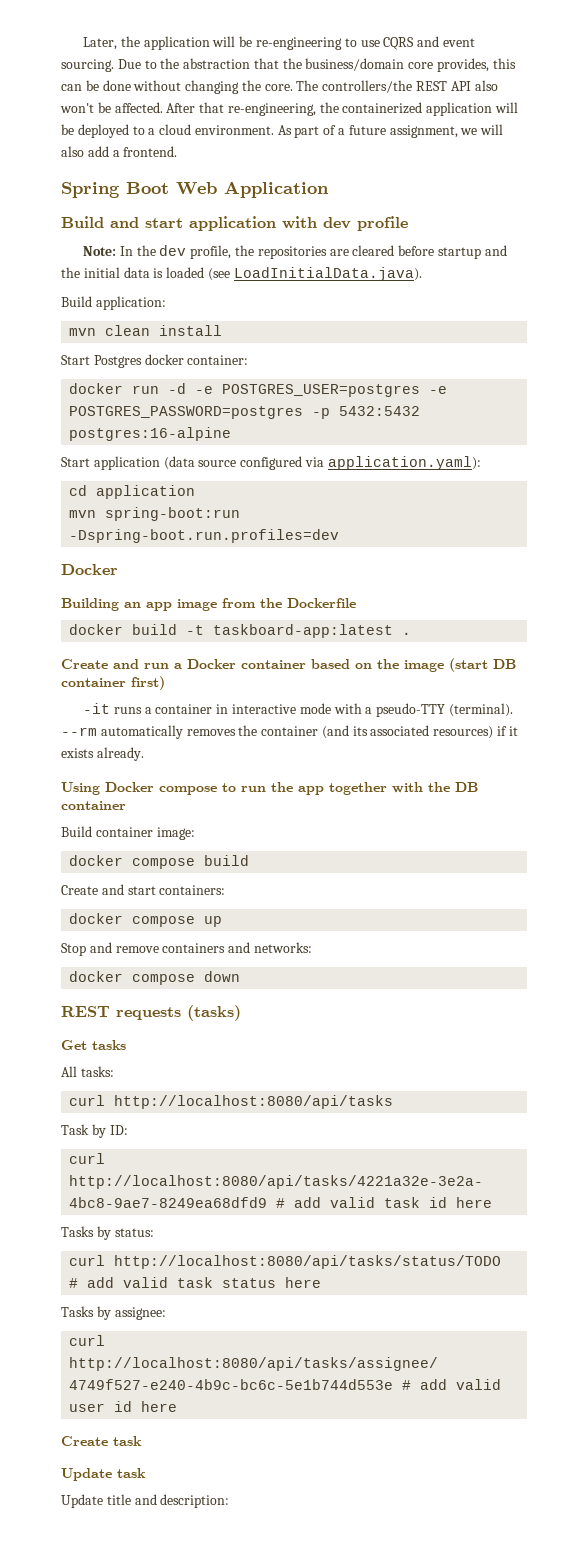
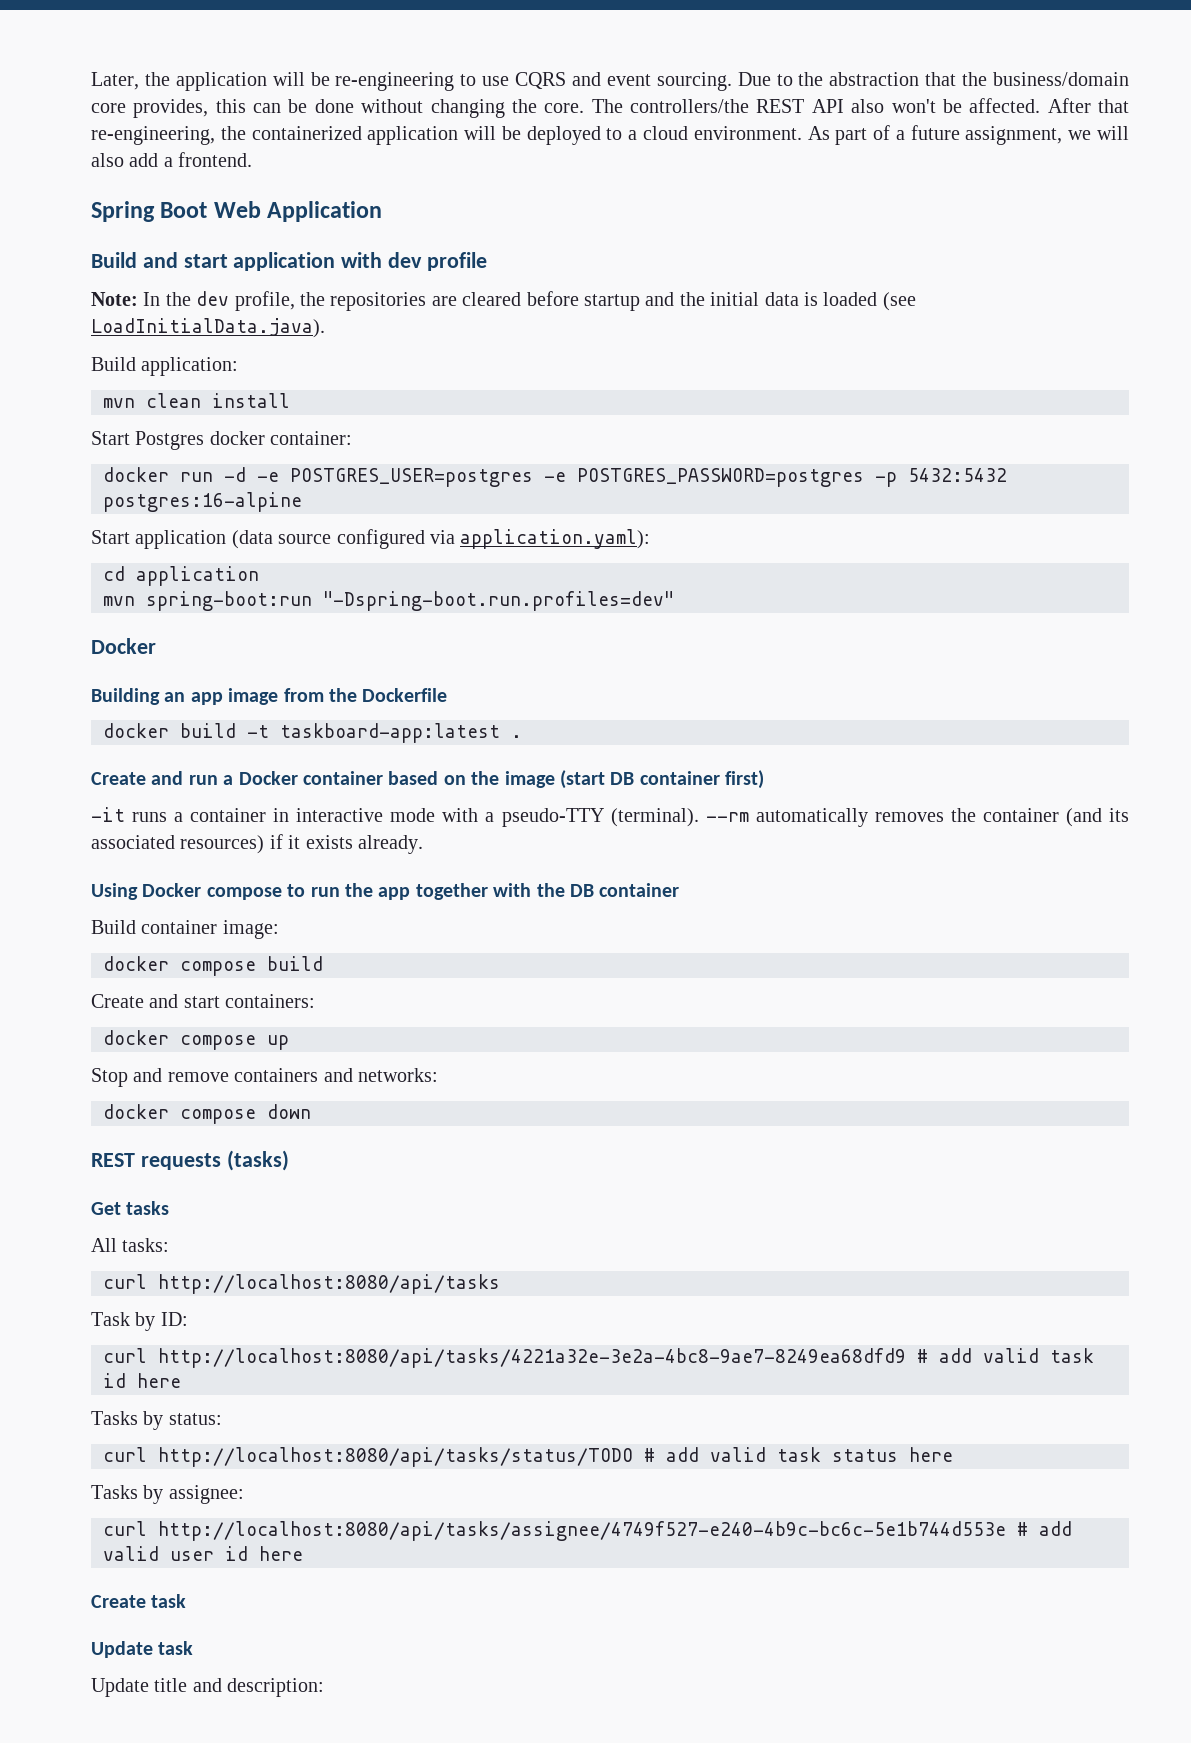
- mvn spring-boot:run -Dspring-boot.run.profiles=dev
+ mvn spring-boot:run "-Dspring-boot.run.profiles=dev"

